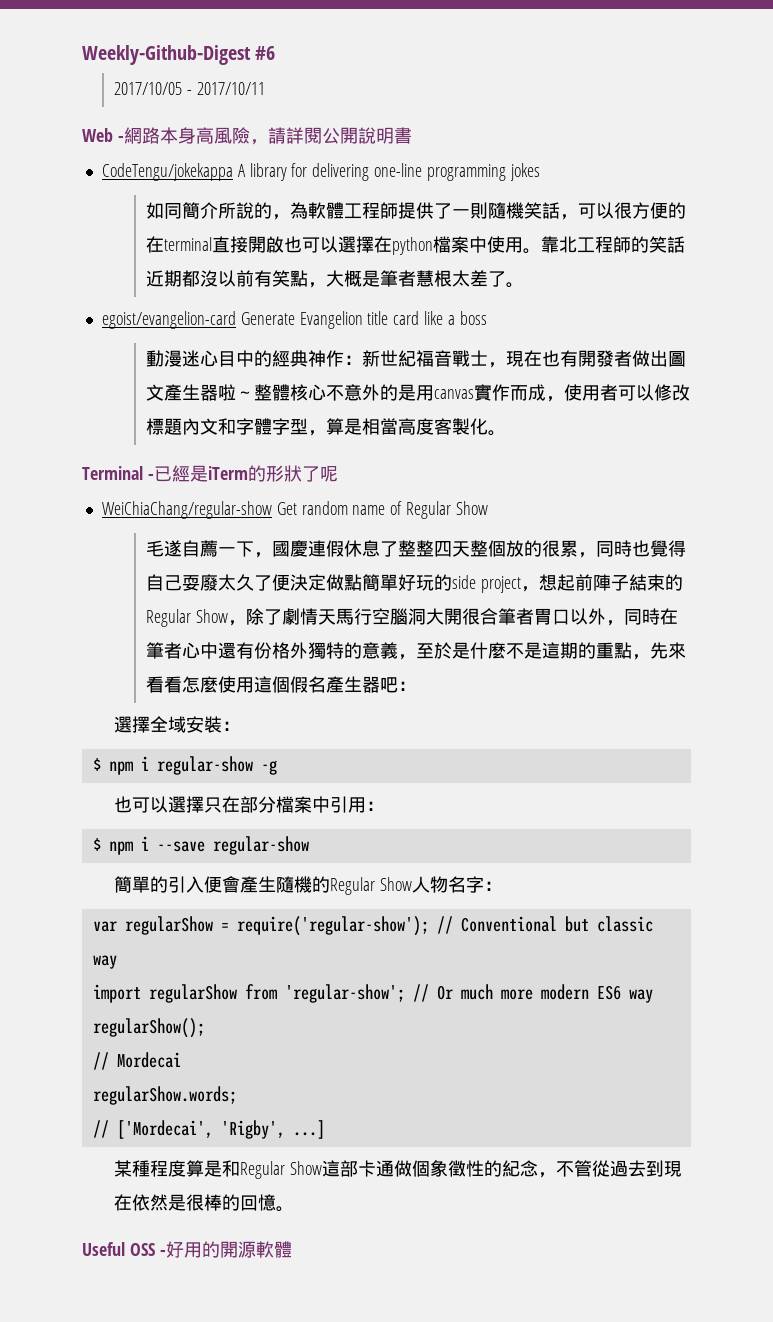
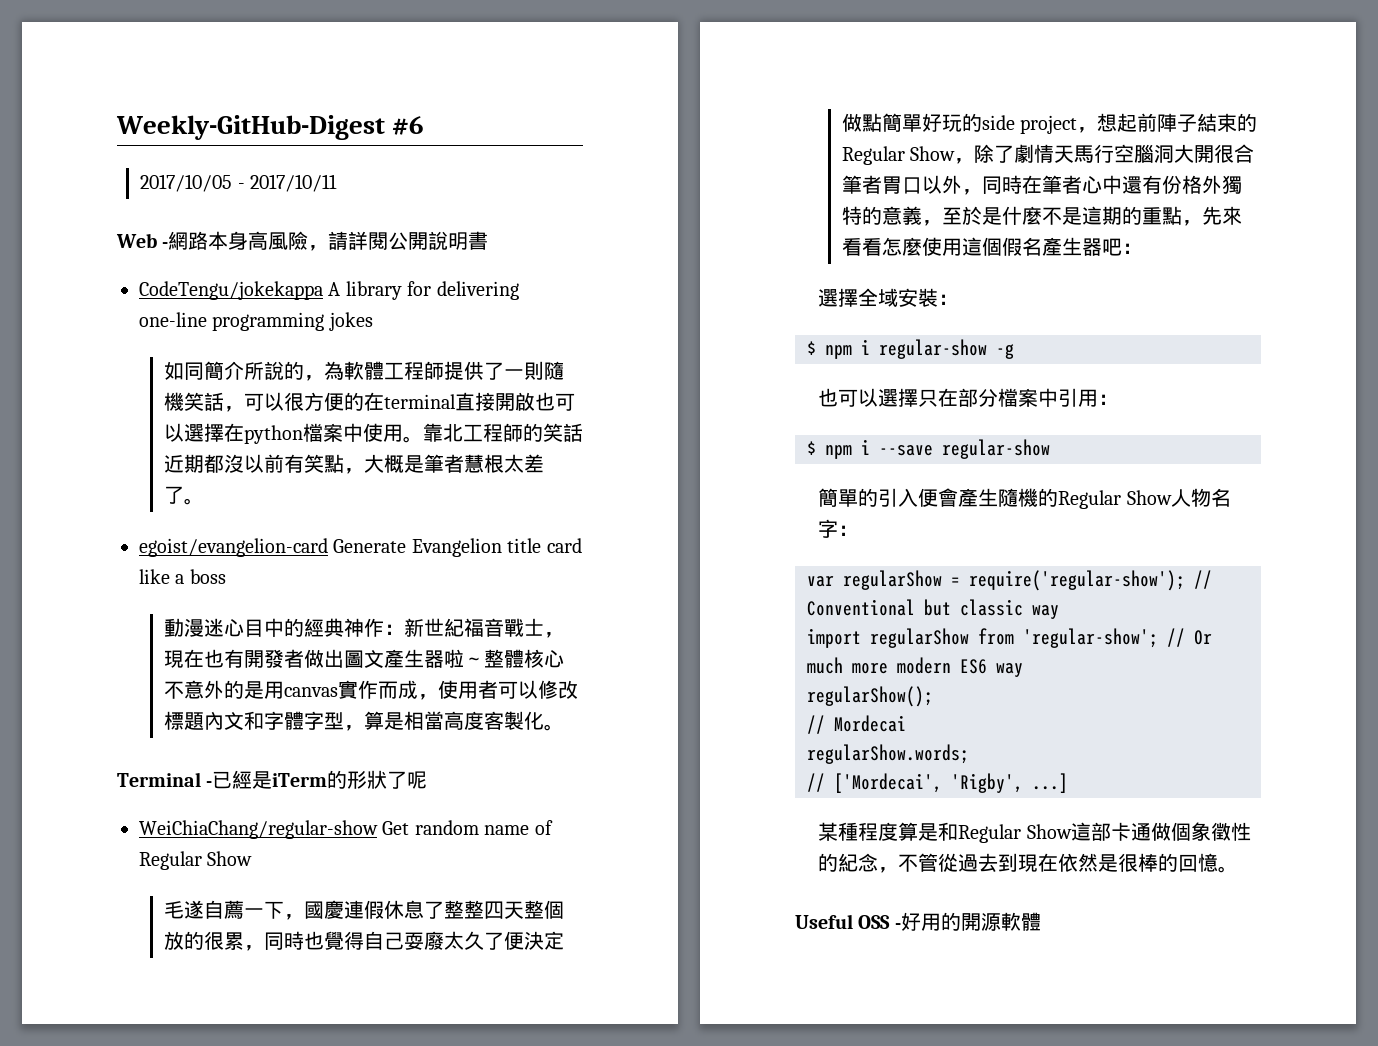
- Weekly-Github-Digest #6
+ Weekly-GitHub-Digest #6

